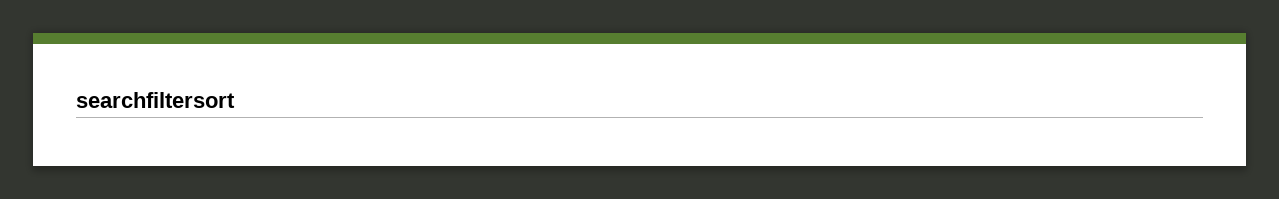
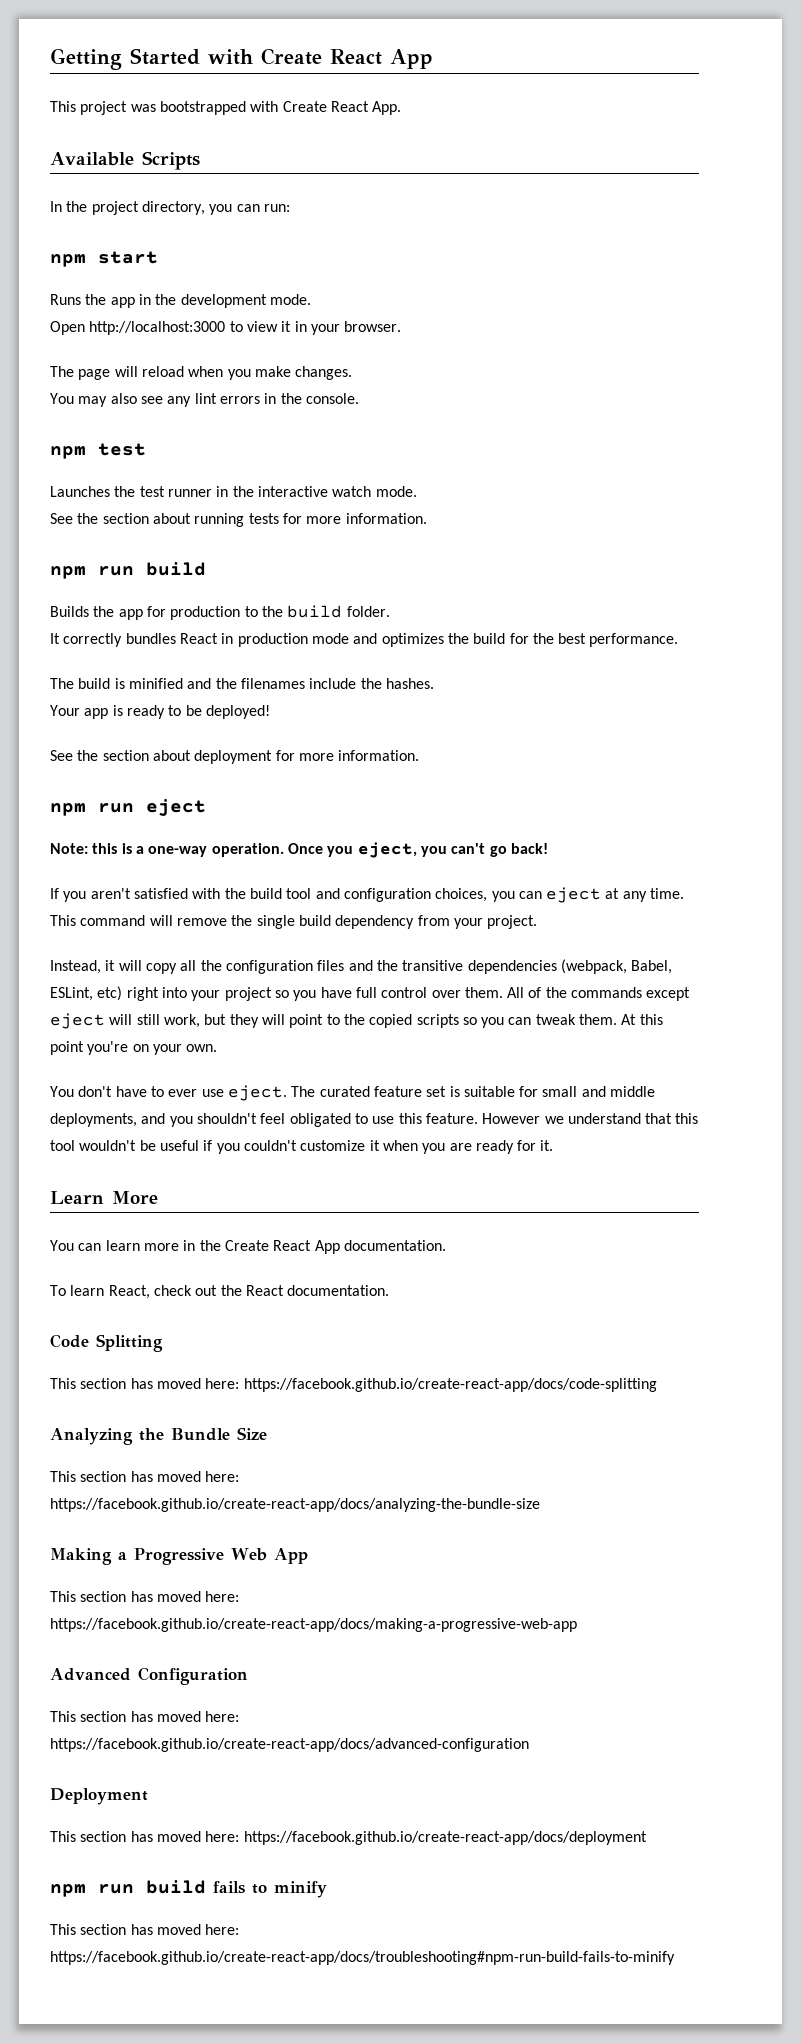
- searchfiltersort
+ Getting Started with Create React App
+ This project was bootstrapped with Create React App.
+ Available Scripts
+ In the project directory, you can run:
+ npm start
+ Runs the app in the development mode.
+ Open http://localhost:3000 to view it in your browser.
+ The page will reload when you make changes.
+ You may also see any lint errors in the console.
+ npm test
+ Launches the test runner in the interactive watch mode.
+ See the section about running tests for more information.
+ npm run build
+ Builds the app for production to the build folder.
+ It correctly bundles React in production mode and optimizes the build for the best performance.
+ The build is minified and the filenames include the hashes.
+ Your app is ready to be deployed!
+ See the section about deployment for more information.
+ npm run eject
+ Note: this is a one-way operation. Once you eject, you can't go back!
+ If you aren't satisfied with the build tool and configuration choices, you can eject at any time. This command will remove the single build dependency from your project.
+ Instead, it will copy all the configuration files and the transitive dependencies (webpack, Babel, ESLint, etc) right into your project so you have full control over them. All of the commands except eject will still work, but they will point to the copied scripts so you can tweak them. At this point you're on your own.
+ You don't have to ever use eject. The curated feature set is suitable for small and middle deployments, and you shouldn't feel obligated to use this feature. However we understand that this tool wouldn't be useful if you couldn't customize it when you are ready for it.
+ Learn More
+ You can learn more in the Create React App documentation.
+ To learn React, check out the React documentation.
+ Code Splitting
+ This section has moved here: https://facebook.github.io/create-react-app/docs/code-splitting
+ Analyzing the Bundle Size
+ This section has moved here: https://facebook.github.io/create-react-app/docs/analyzing-the-bundle-size
+ Making a Progressive Web App
+ This section has moved here: https://facebook.github.io/create-react-app/docs/making-a-progressive-web-app
+ Advanced Configuration
+ This section has moved here: https://facebook.github.io/create-react-app/docs/advanced-configuration
+ Deployment
+ This section has moved here: https://facebook.github.io/create-react-app/docs/deployment
+ npm run build fails to minify
+ This section has moved here: https://facebook.github.io/create-react-app/docs/troubleshooting#npm-run-build-fails-to-minify

